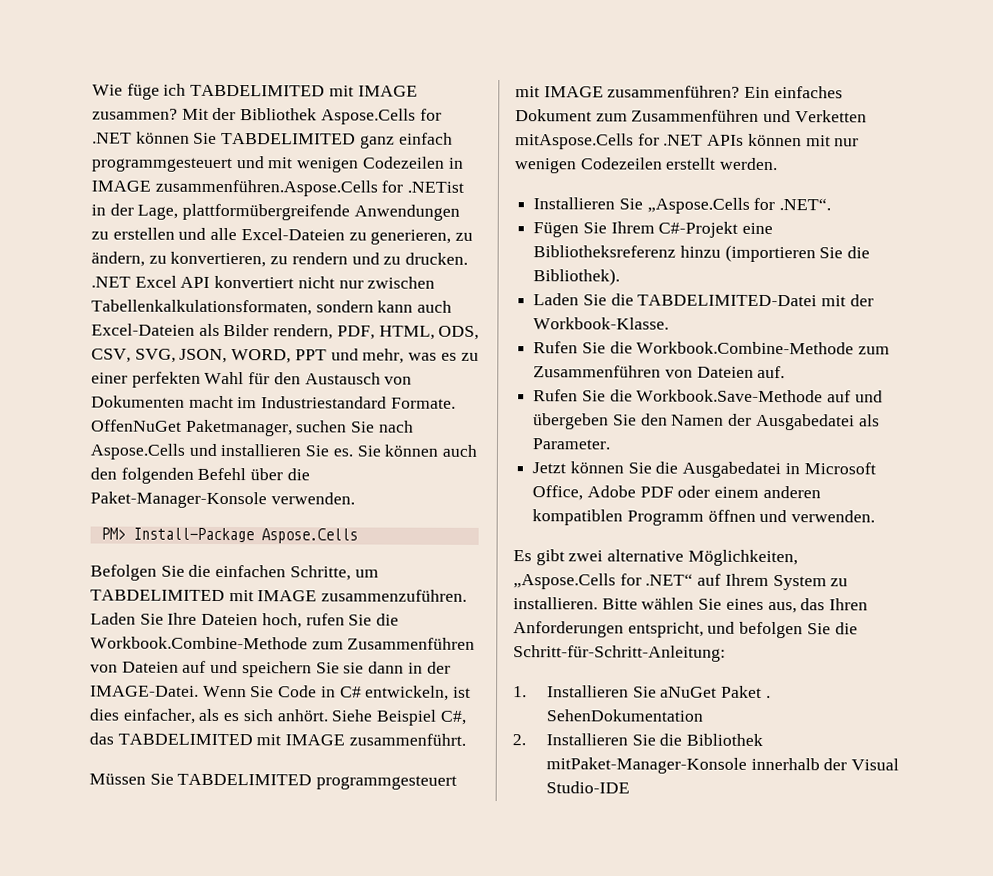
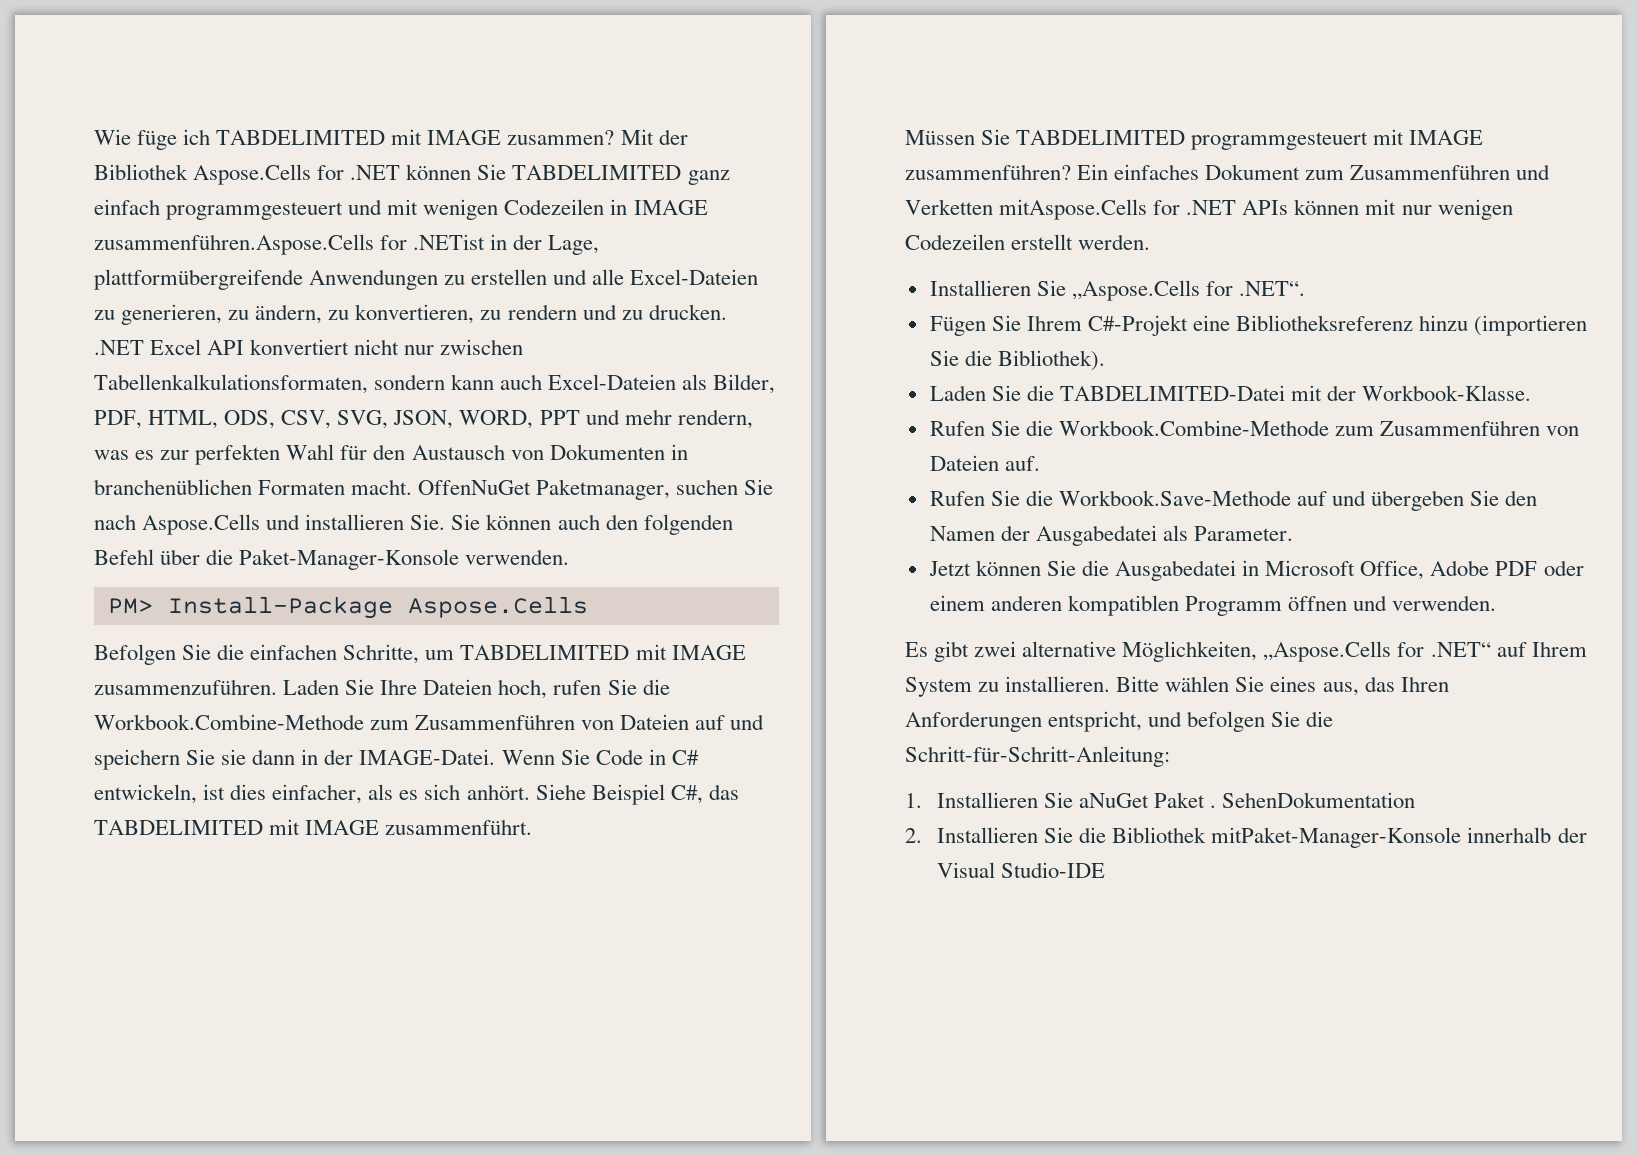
- Mit der Bibliothek Aspose.Cells for .NET können Sie TABDELIMITED ganz einfach programmgesteuert und mit wenigen Codezeilen in IMAGE zusammenführen.Aspose.Cells for .NETist in der Lage, plattformübergreifende Anwendungen zu erstellen und alle Excel-Dateien zu generieren, zu ändern, zu konvertieren, zu rendern und zu drucken. .NET Excel API konvertiert nicht nur zwischen Tabellenkalkulationsformaten, sondern kann auch Excel-Dateien als Bilder rendern, PDF, HTML, ODS, CSV, SVG, JSON, WORD, PPT und mehr, was es zu einer perfekten Wahl für den Austausch von Dokumenten macht im Industriestandard Formate.
+ Mit der Bibliothek Aspose.Cells for .NET können Sie TABDELIMITED ganz einfach programmgesteuert und mit wenigen Codezeilen in IMAGE zusammenführen.Aspose.Cells for .NETist in der Lage, plattformübergreifende Anwendungen zu erstellen und alle Excel-Dateien zu generieren, zu ändern, zu konvertieren, zu rendern und zu drucken. .NET Excel API konvertiert nicht nur zwischen Tabellenkalkulationsformaten, sondern kann auch Excel-Dateien als Bilder, PDF, HTML, ODS, CSV, SVG, JSON, WORD, PPT und mehr rendern, was es zur perfekten Wahl für den Austausch von Dokumenten in branchenüblichen Formaten macht.
- OffenNuGet Paketmanager, suchen Sie nach Aspose.Cells und installieren Sie es. Sie können auch den folgenden Befehl über die Paket-Manager-Konsole verwenden.
+ OffenNuGet Paketmanager, suchen Sie nach Aspose.Cells und installieren Sie. Sie können auch den folgenden Befehl über die Paket-Manager-Konsole verwenden.

